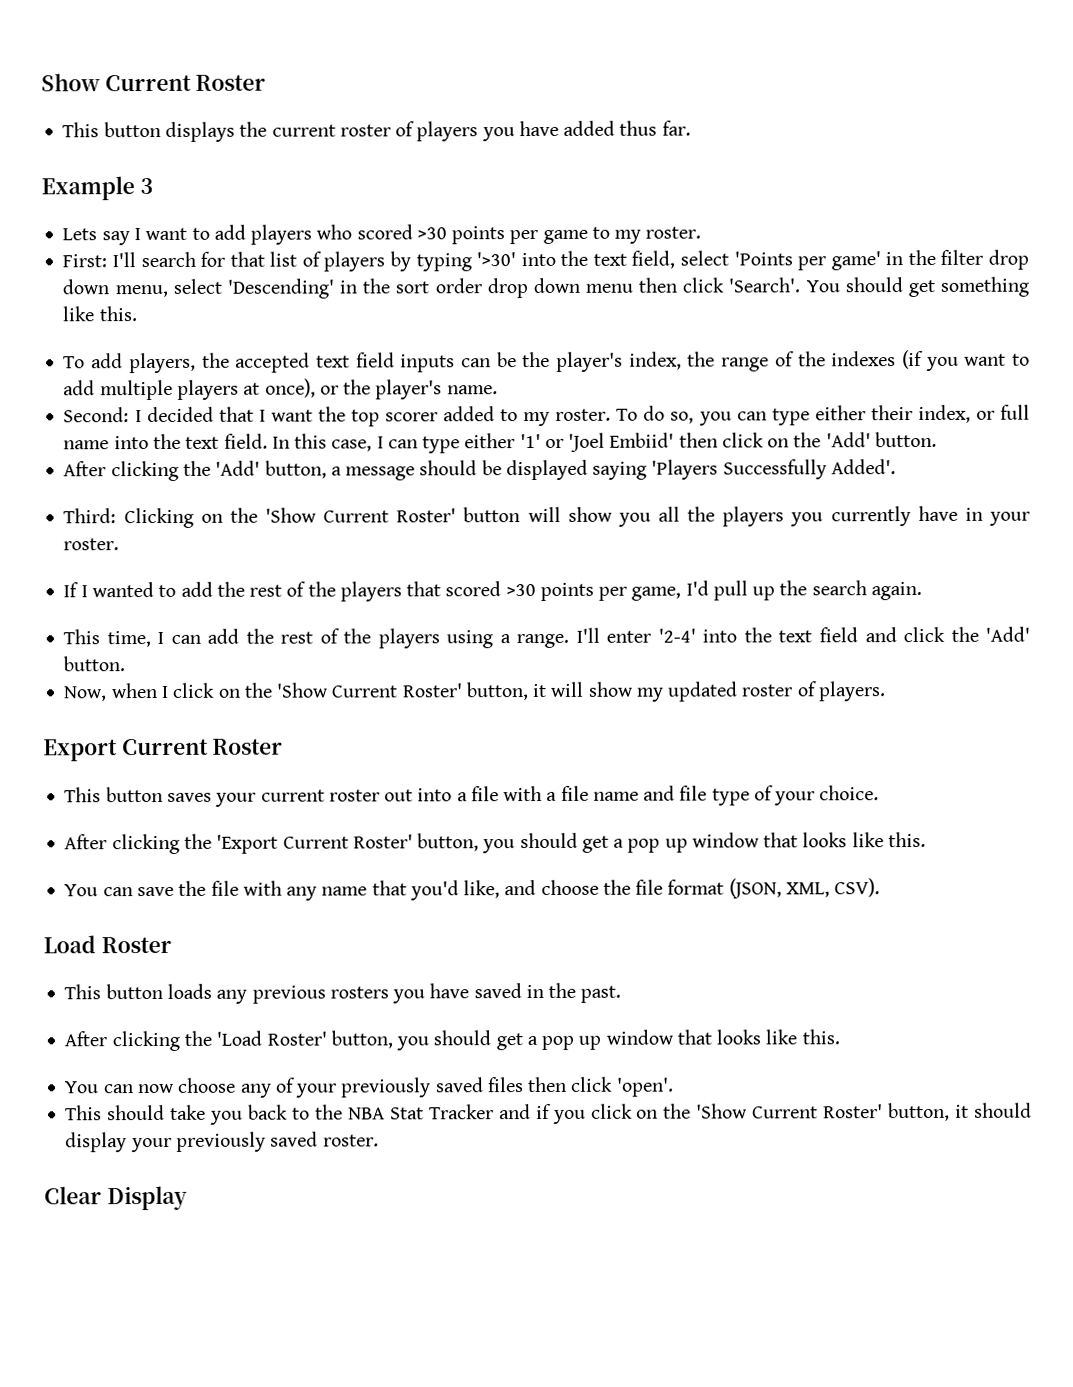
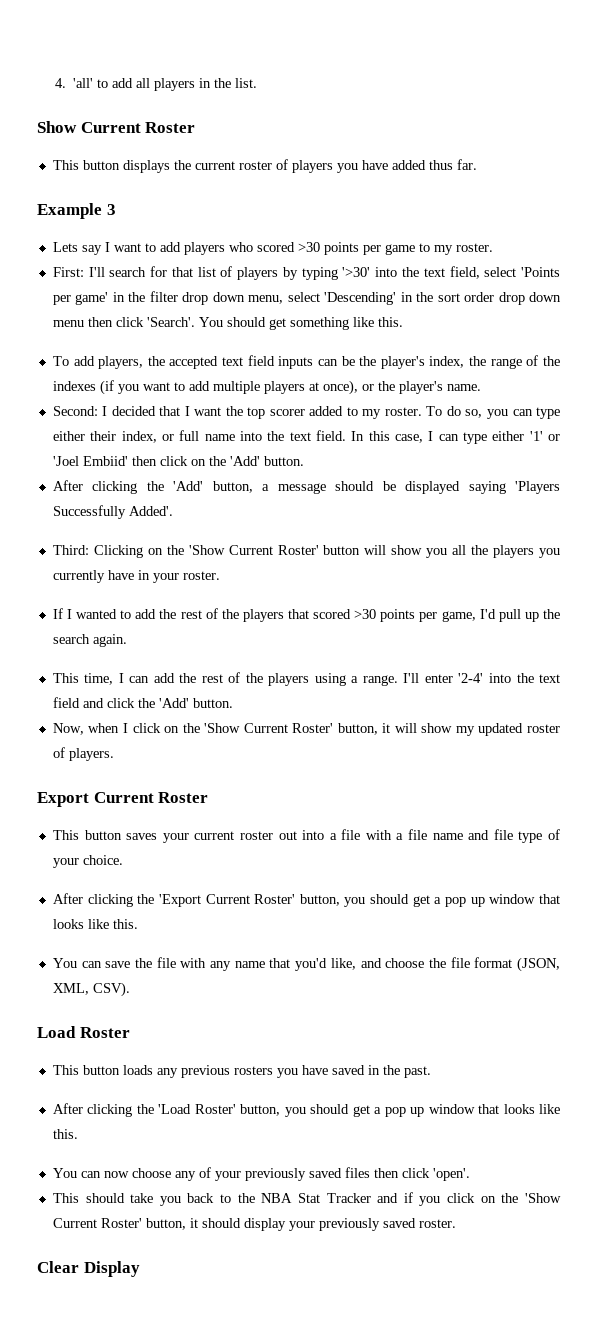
+ 4. 'all' to add all players in the list.

